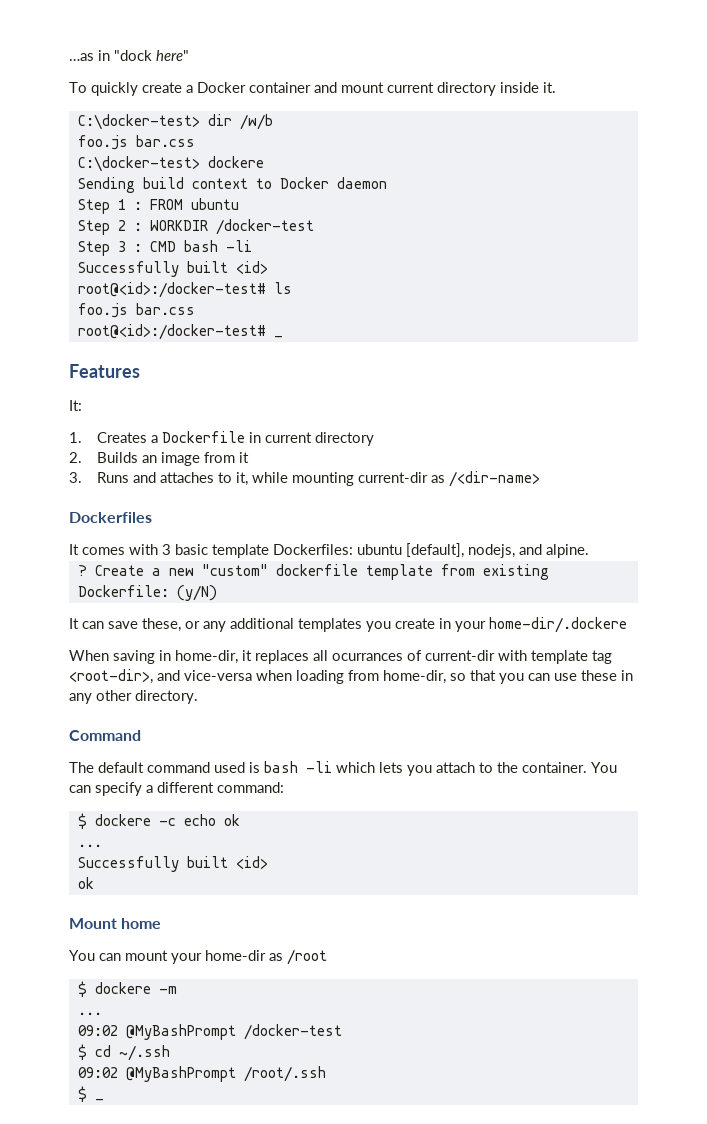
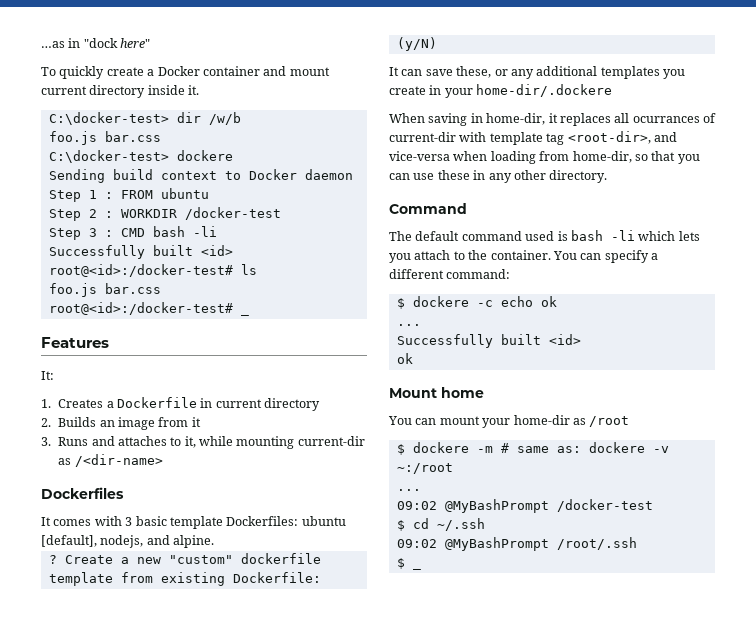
- $ dockere -m
+ $ dockere -m # same as: dockere -v ~:/root

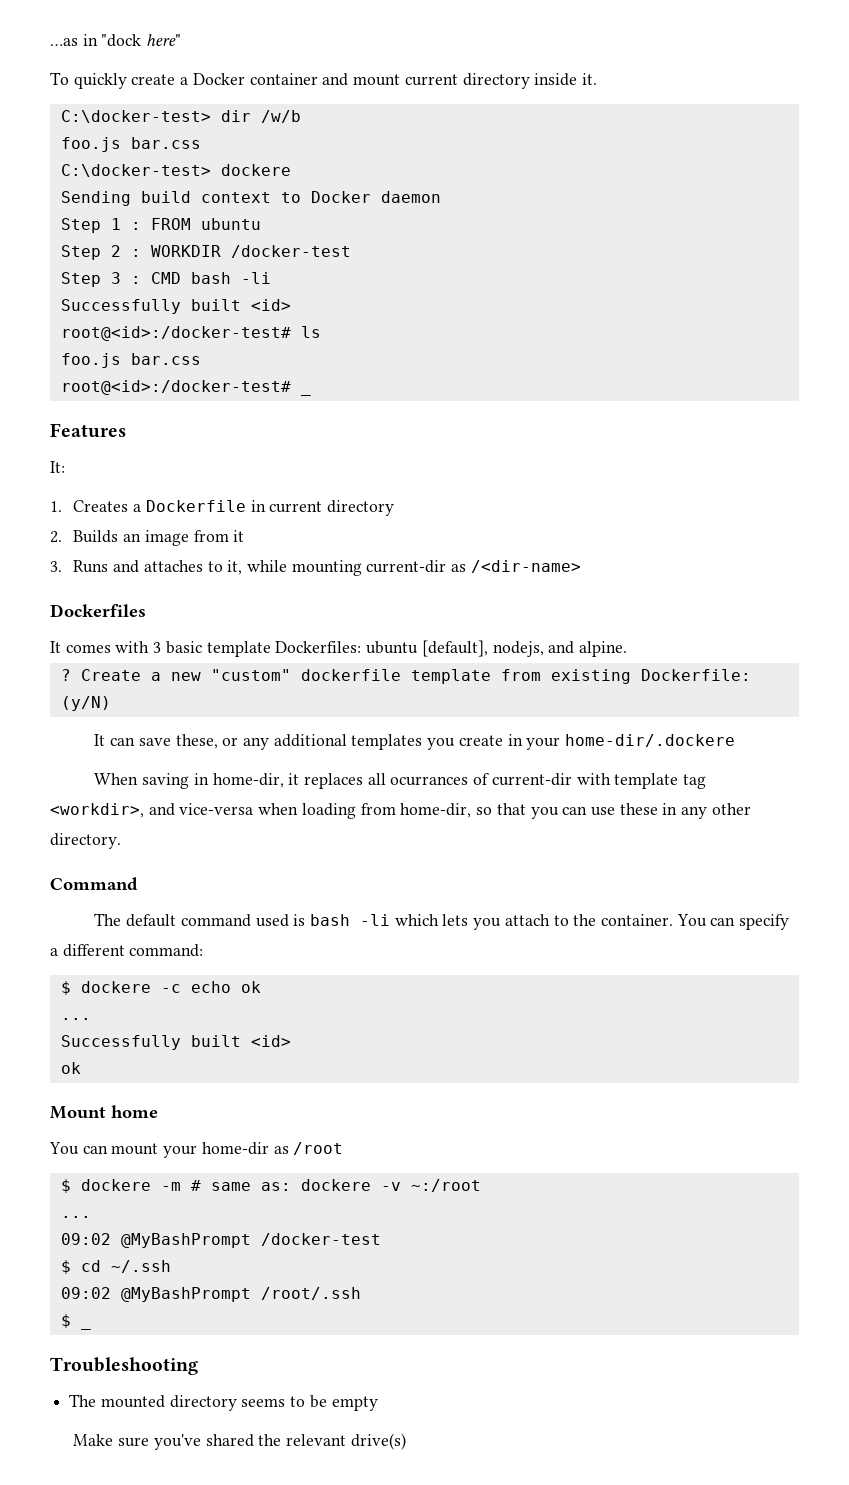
- When saving in home-dir, it replaces all ocurrances of current-dir with template tag <root-dir>, and vice-versa when loading from home-dir, so that you can use these in any other directory.
+ When saving in home-dir, it replaces all ocurrances of current-dir with template tag <workdir>, and vice-versa when loading from home-dir, so that you can use these in any other directory.
+ Troubleshooting
+ The mounted directory seems to be empty
+ Make sure you've shared the relevant drive(s)

